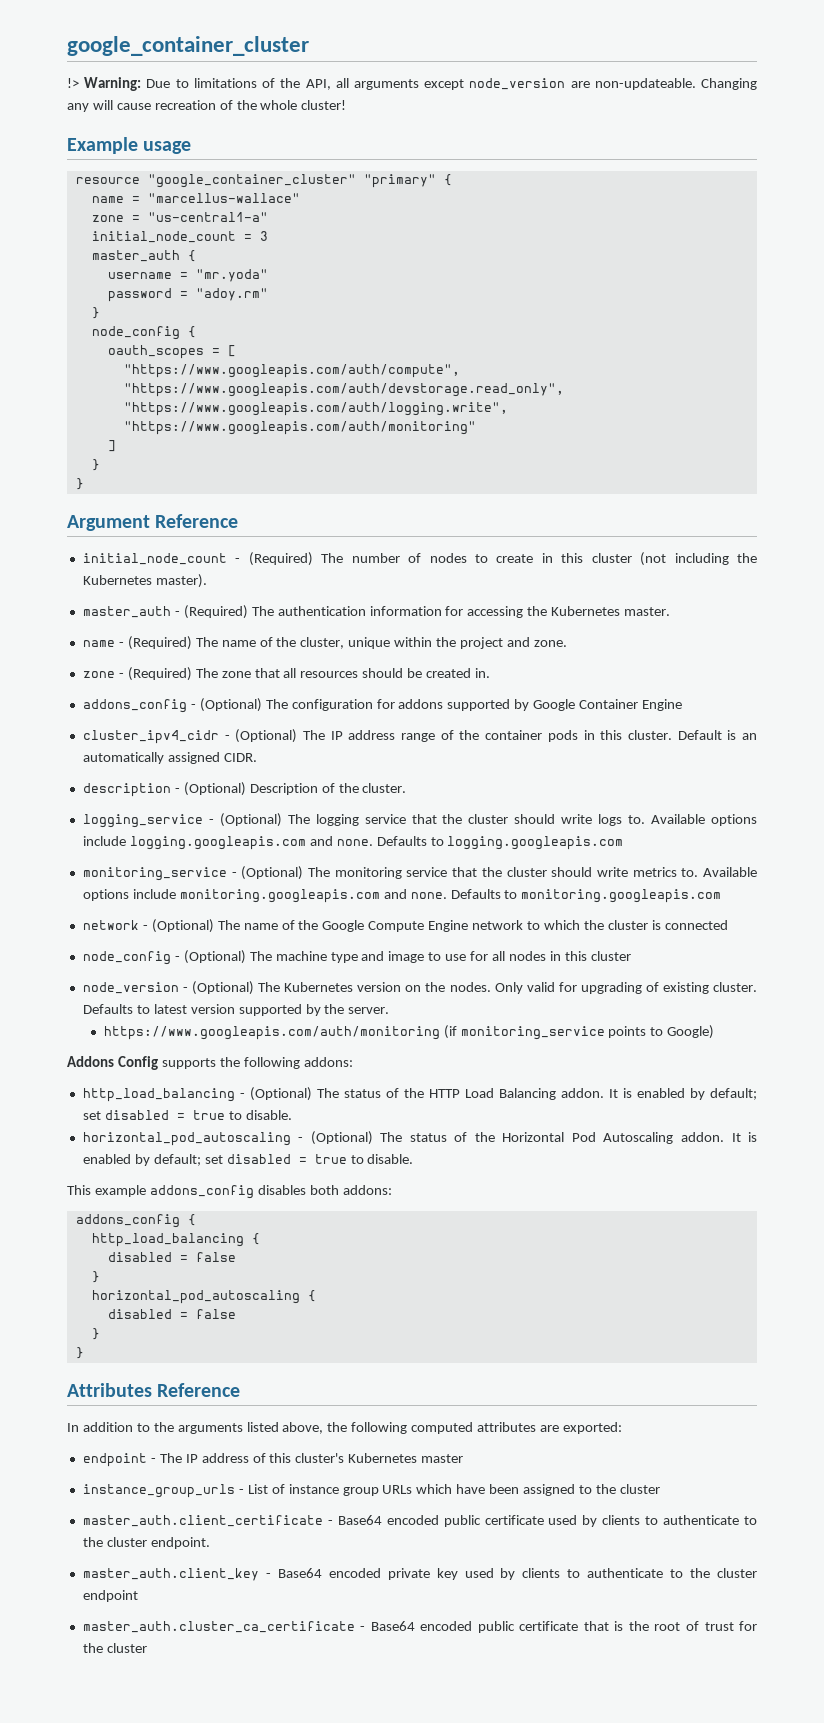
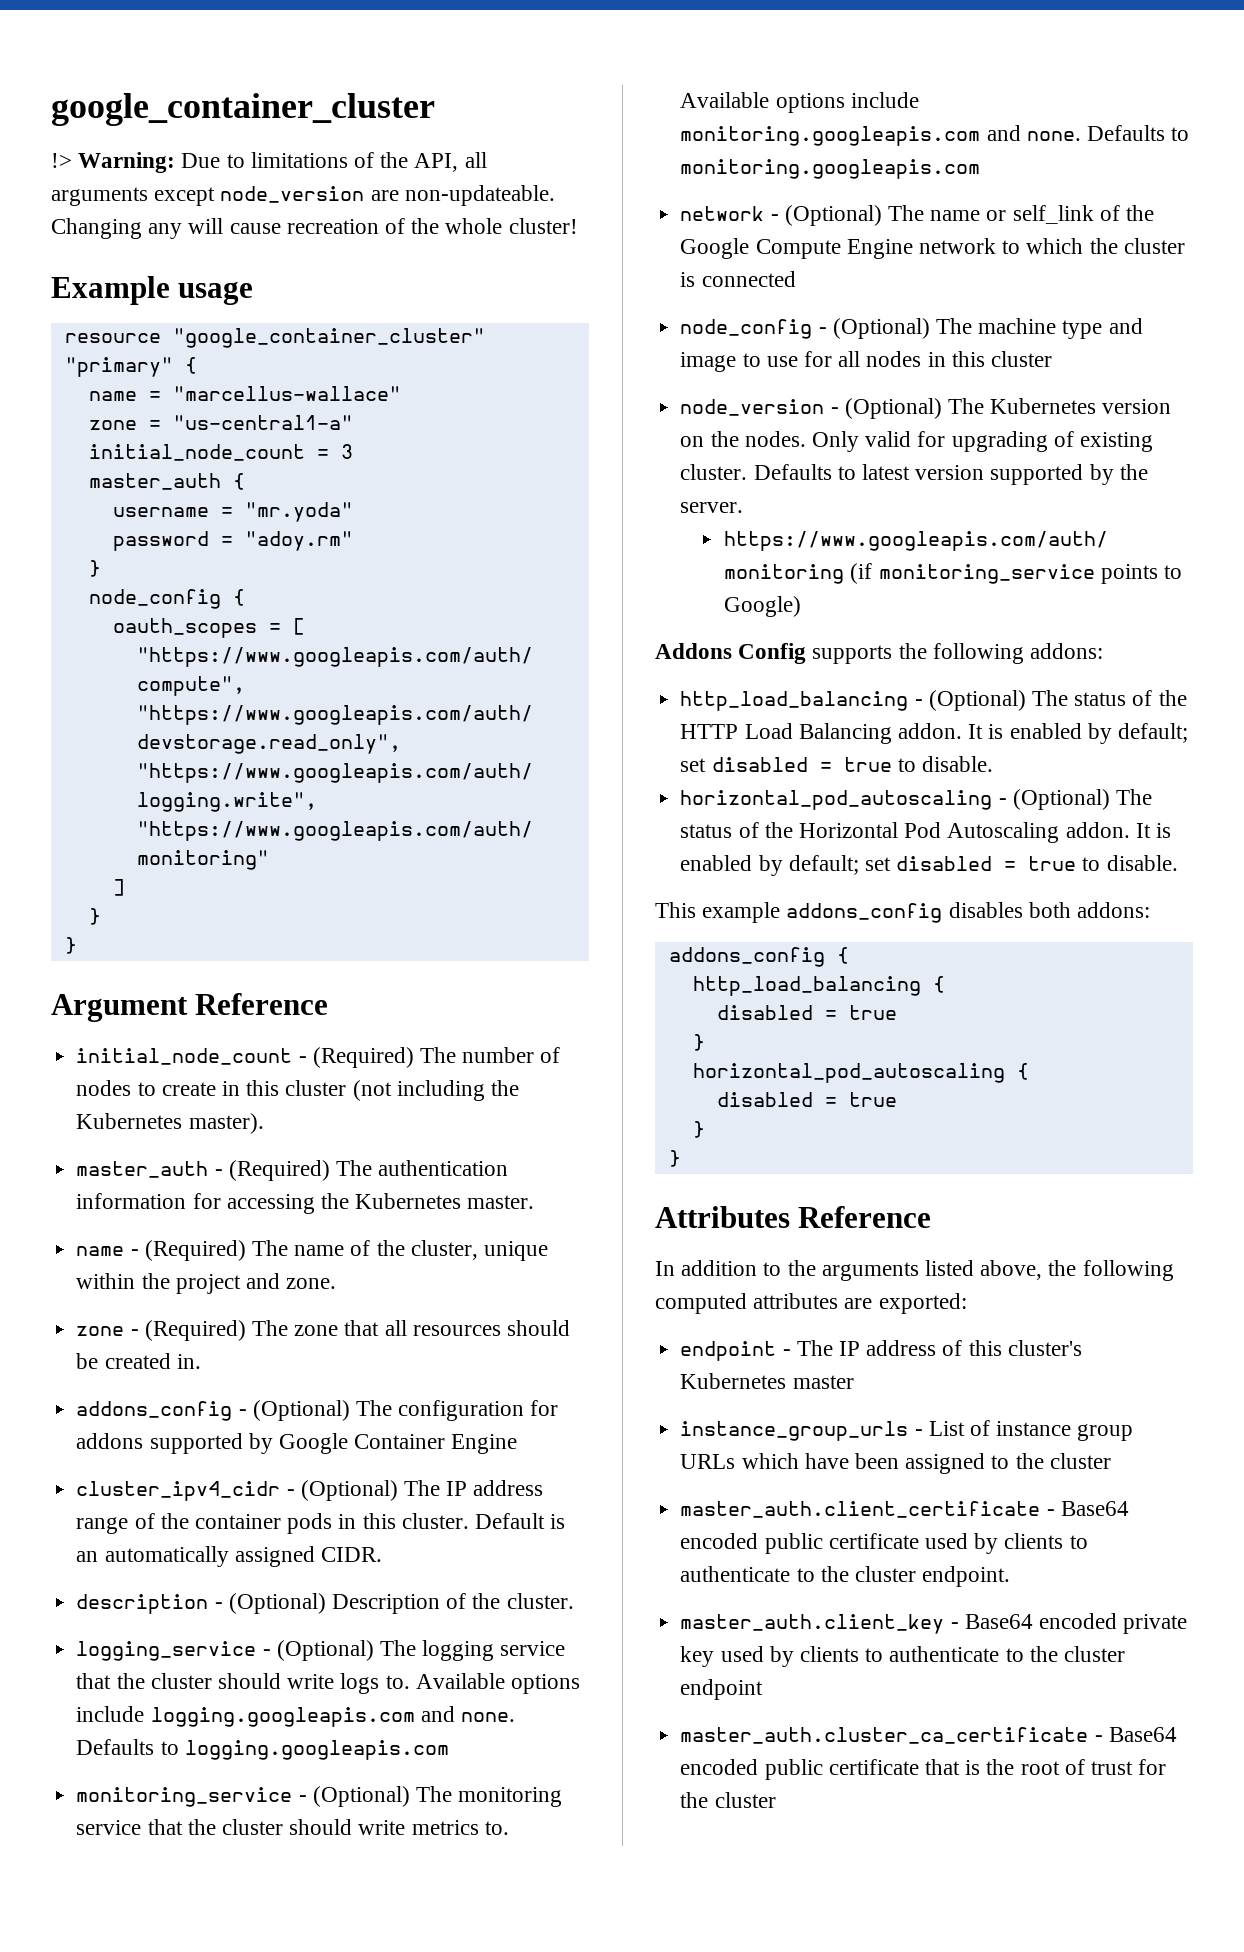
- network - (Optional) The name of the Google Compute Engine network to which the cluster is connected
+ network - (Optional) The name or self_link of the Google Compute Engine network to which the cluster is connected
  http_load_balancing {
- disabled = false
+ disabled = true
  horizontal_pod_autoscaling {
- disabled = false
+ disabled = true

